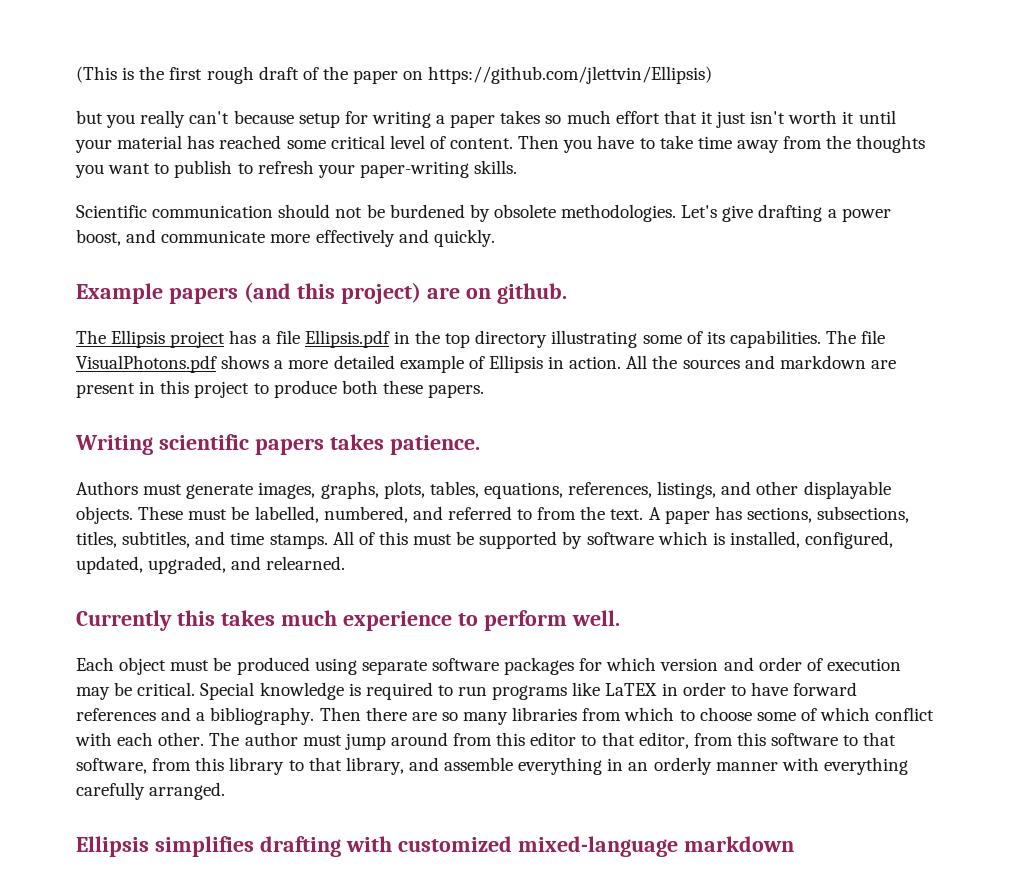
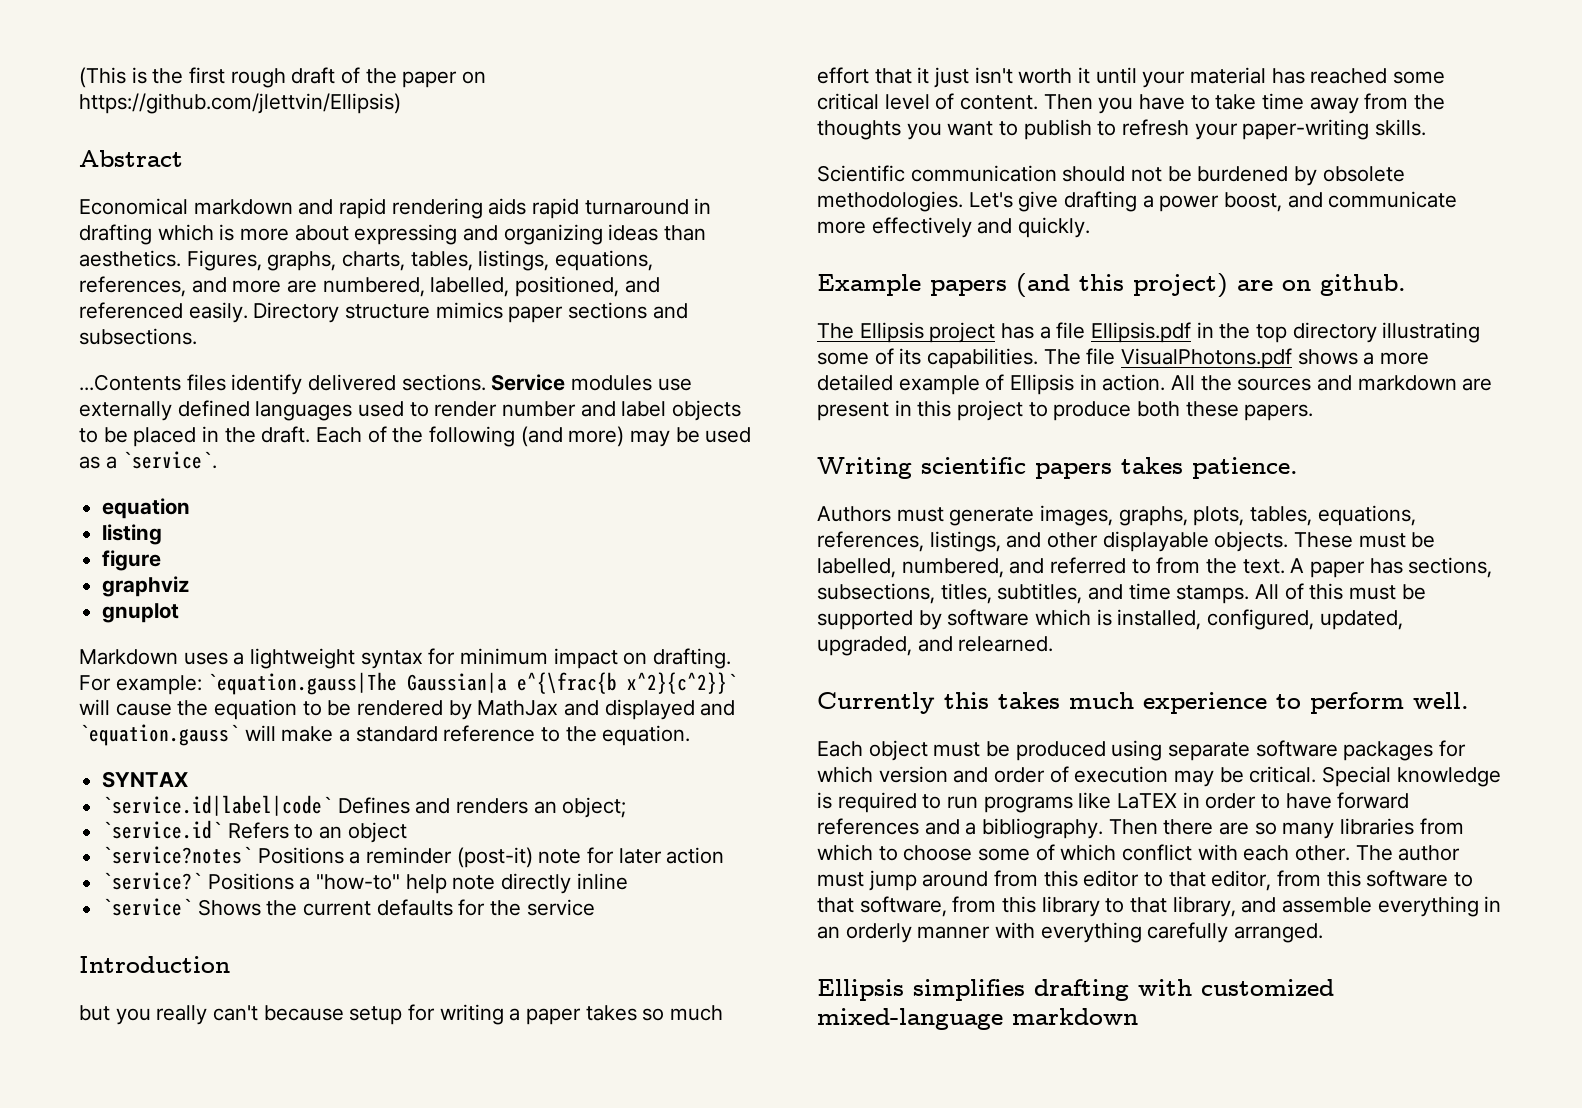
+ Abstract
+ Economical markdown and rapid rendering aids rapid turnaround in drafting which is more about expressing and organizing ideas than aesthetics. Figures, graphs, charts, tables, listings, equations, references, and more are numbered, labelled, positioned, and referenced easily. Directory structure mimics paper sections and subsections.
+ ...Contents files identify delivered sections. Service modules use externally defined languages used to render number and label objects to be placed in the draft. Each of the following (and more) may be used as a `service`.
+ equation
+ listing
+ figure
+ graphviz
+ gnuplot
+ Markdown uses a lightweight syntax for minimum impact on drafting. For example: `equation.gauss|The Gaussian|a e^{\frac{b x^2}{c^2}}` will cause the equation to be rendered by MathJax and displayed and `equation.gauss` will make a standard reference to the equation.
+ SYNTAX
+ `service.id|label|code` Defines and renders an object;
+ `service.id` Refers to an object
+ `service?notes` Positions a reminder (post-it) note for later action
+ `service?` Positions a "how-to" help note directly inline
+ `service` Shows the current defaults for the service
+ Introduction

